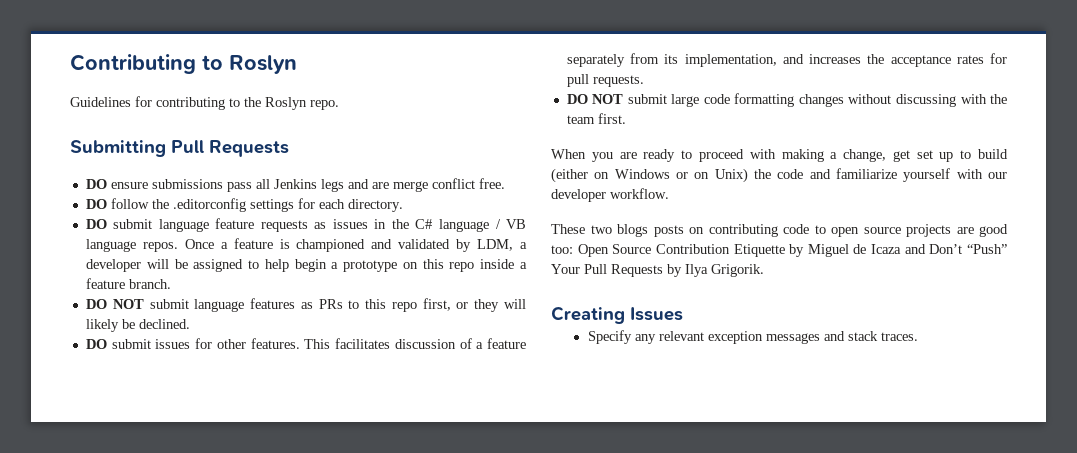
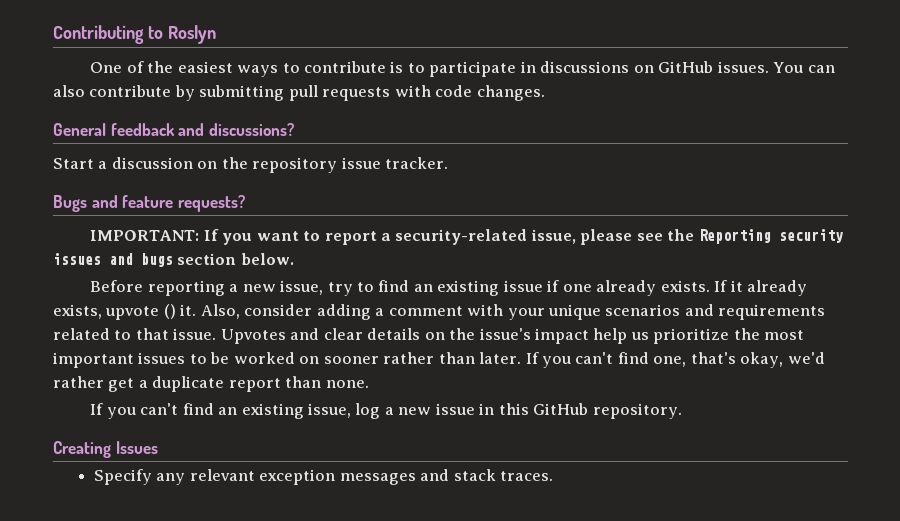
- Guidelines for contributing to the Roslyn repo.
- Submitting Pull Requests
- DO ensure submissions pass all Jenkins legs and are merge conflict free.
- DO follow the .editorconfig settings for each directory.
- DO submit language feature requests as issues in the C# language / VB language repos. Once a feature is championed and validated by LDM, a developer will be assigned to help begin a prototype on this repo inside a feature branch.
- DO NOT submit language features as PRs to this repo first, or they will likely be declined.
- DO submit issues for other features. This facilitates discussion of a feature separately from its implementation, and increases the acceptance rates for pull requests.
- DO NOT submit large code formatting changes without discussing with the team first.
- When you are ready to proceed with making a change, get set up to build (either on Windows or on Unix) the code and familiarize yourself with our developer workflow.
- These two blogs posts on contributing code to open source projects are good too: Open Source Contribution Etiquette by Miguel de Icaza and Don’t “Push” Your Pull Requests by Ilya Grigorik.
+ One of the easiest ways to contribute is to participate in discussions on GitHub issues. You can also contribute by submitting pull requests with code changes.
+ General feedback and discussions?
+ Start a discussion on the repository issue tracker.
+ Bugs and feature requests?
+ IMPORTANT: If you want to report a security-related issue, please see the Reporting security issues and bugs section below.
+ Before reporting a new issue, try to find an existing issue if one already exists. If it already exists, upvote () it. Also, consider adding a comment with your unique scenarios and requirements related to that issue. Upvotes and clear details on the issue's impact help us prioritize the most important issues to be worked on sooner rather than later. If you can't find one, that's okay, we'd rather get a duplicate report than none.
+ If you can't find an existing issue, log a new issue in this GitHub repository.

